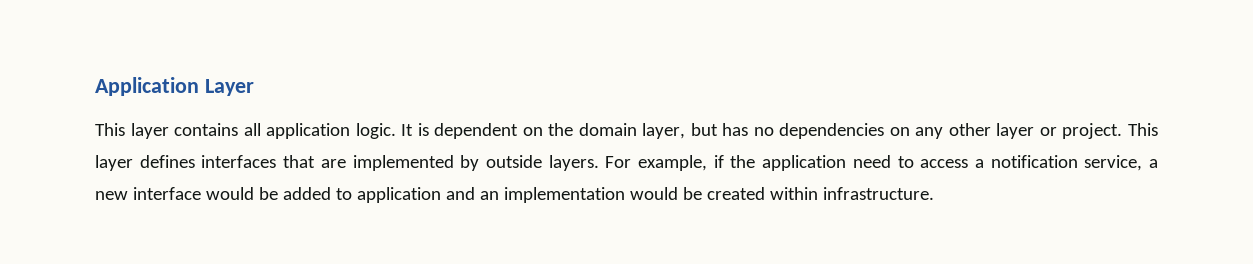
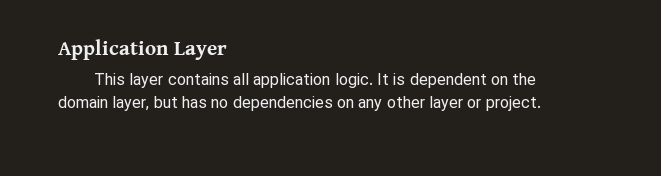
- This layer defines interfaces that are implemented by outside layers. For example, if the application need to access a notification service, a new interface would be added to application and an implementation would be created within infrastructure.

